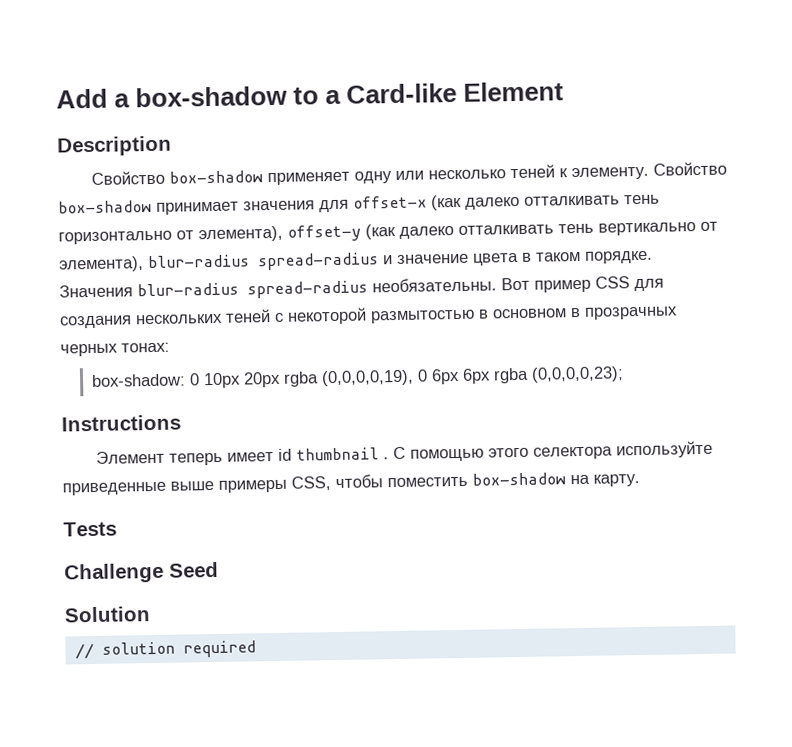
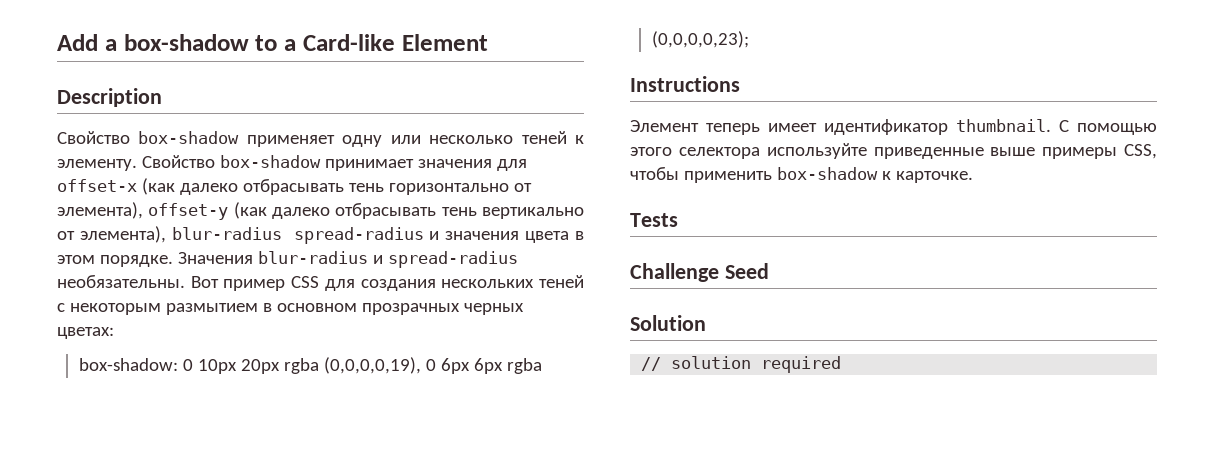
- Свойство box-shadow принимает значения для offset-x (как далеко отталкивать тень горизонтально от элемента), offset-y (как далеко отталкивать тень вертикально от элемента), blur-radius spread-radius и значение цвета в таком порядке.
+ Свойство box-shadow принимает значения для offset-x (как далеко отбрасывать тень горизонтально от элемента), offset-y (как далеко отбрасывать тень вертикально от элемента), blur-radius spread-radius и значения цвета в этом порядке.
- Значения blur-radius spread-radius необязательны.
+ Значения blur-radius и spread-radius необязательны.
- Вот пример CSS для создания нескольких теней с некоторой размытостью в основном в прозрачных черных тонах:
+ Вот пример CSS для создания нескольких теней с некоторым размытием в основном прозрачных черных цветах:
- Элемент теперь имеет id thumbnail .
+ Элемент теперь имеет идентификатор thumbnail.
- С помощью этого селектора используйте приведенные выше примеры CSS, чтобы поместить box-shadow на карту.
+ С помощью этого селектора используйте приведенные выше примеры CSS, чтобы применить box-shadow к карточке.

